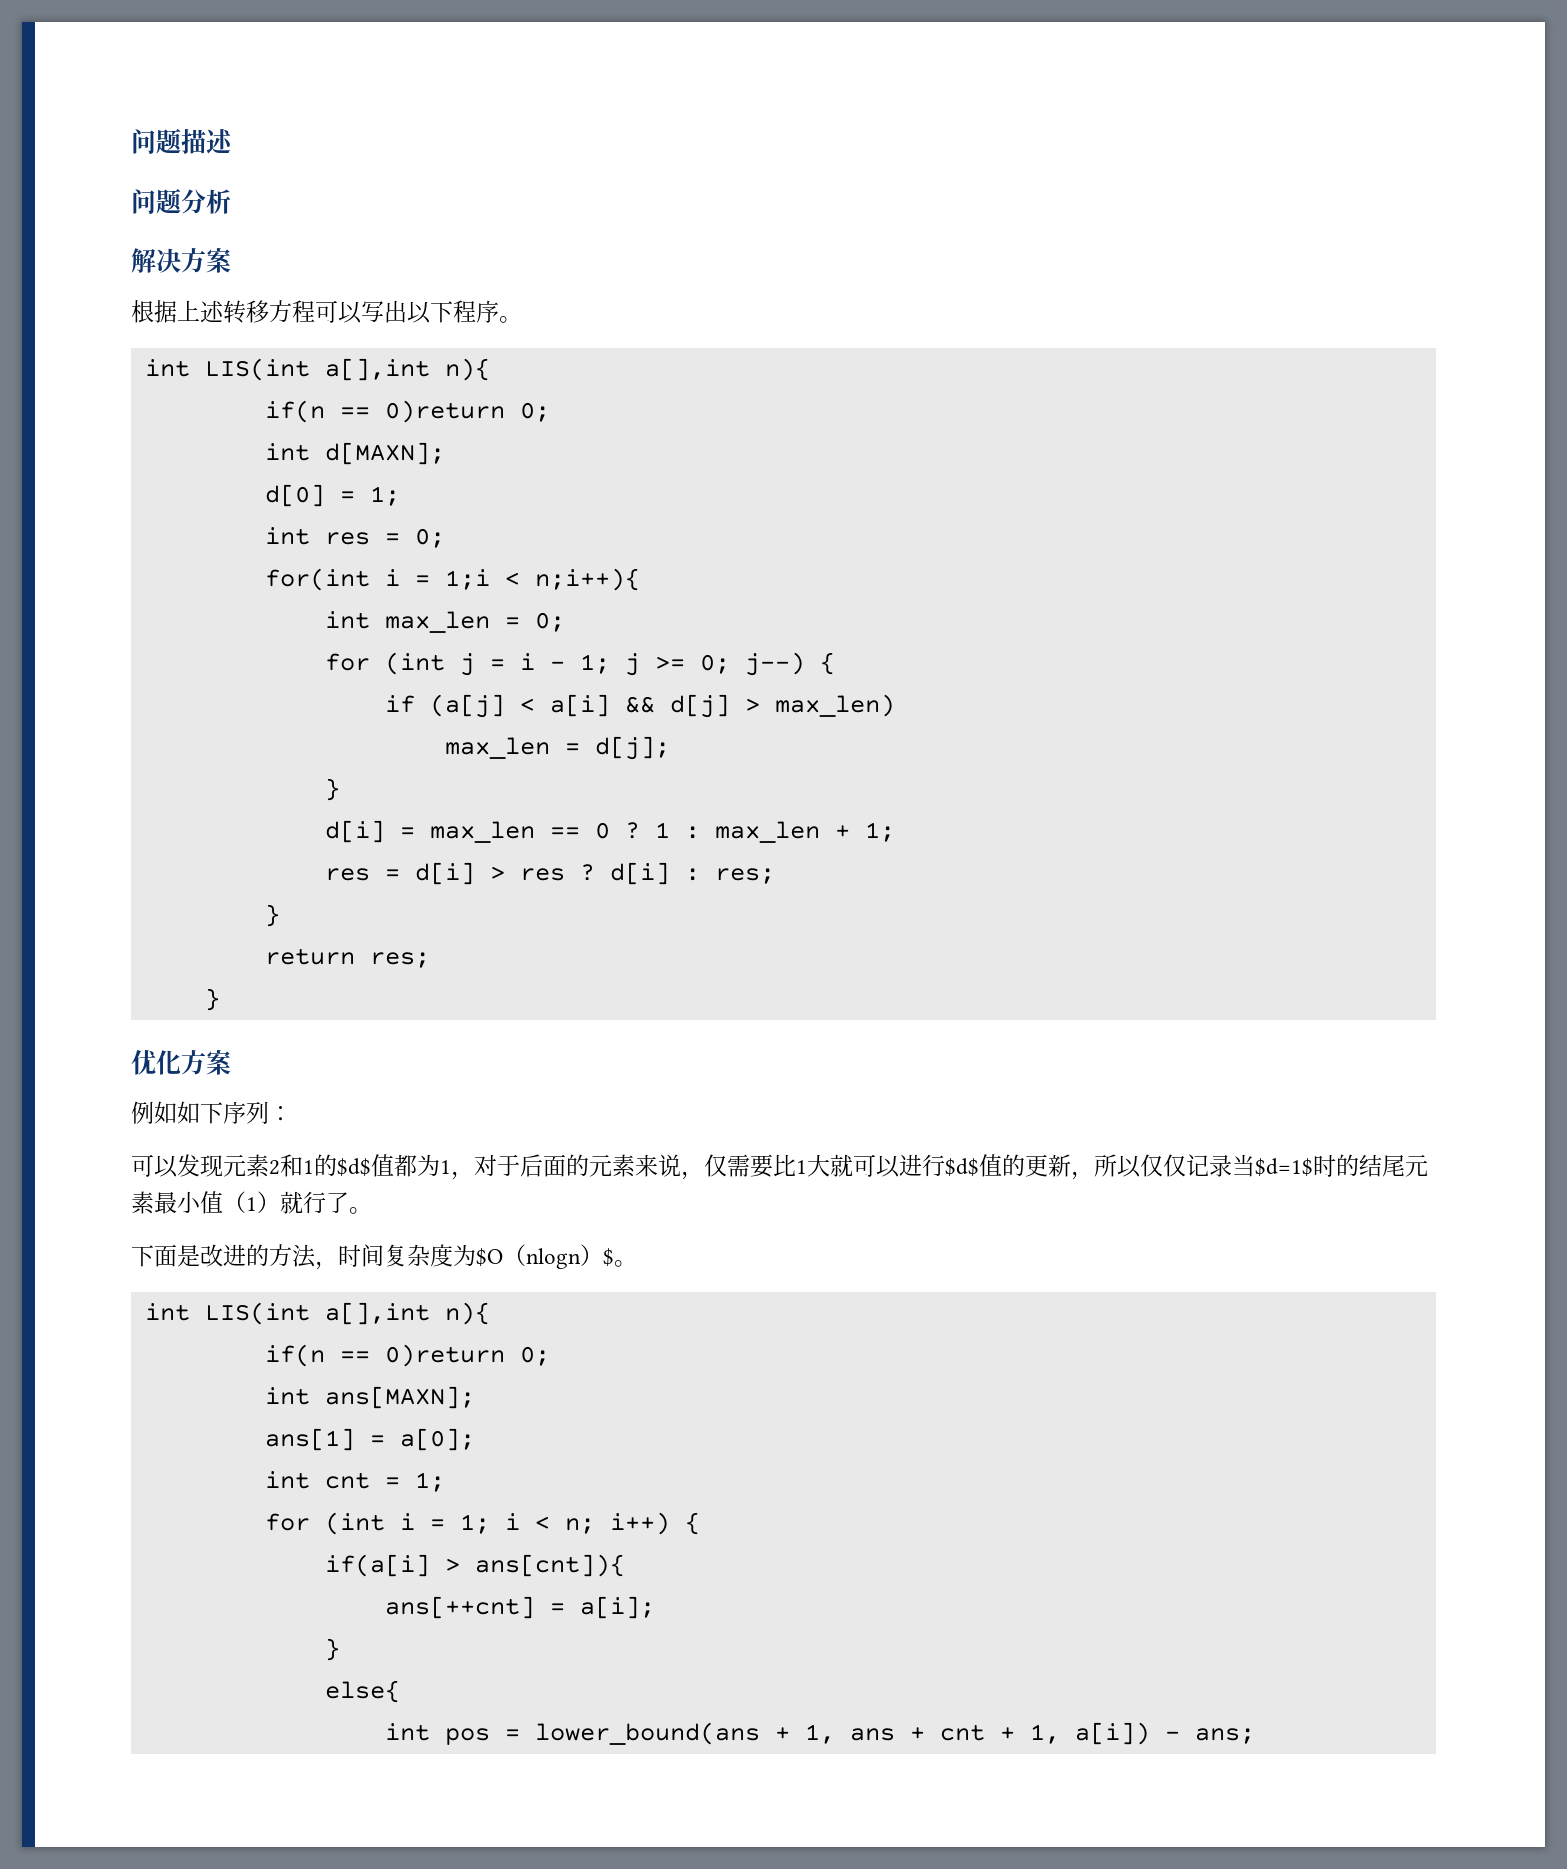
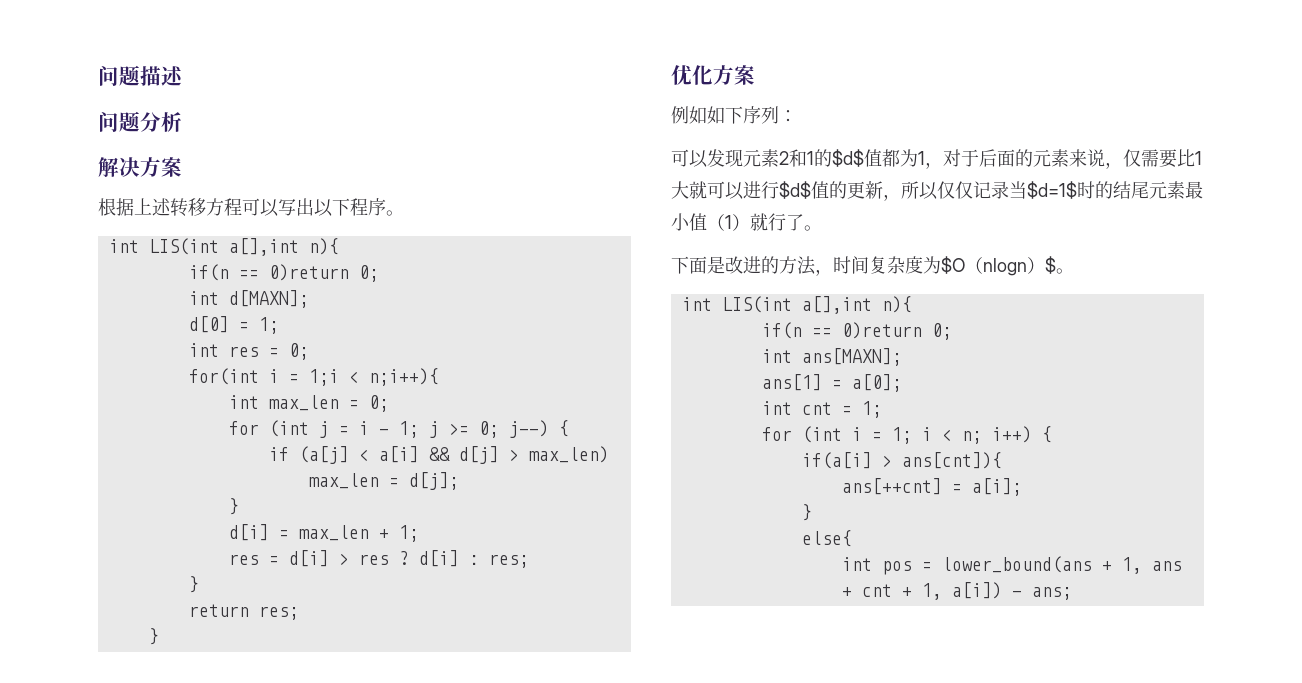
- d[i] = max_len == 0 ? 1 : max_len + 1;
+ d[i] = max_len + 1;

